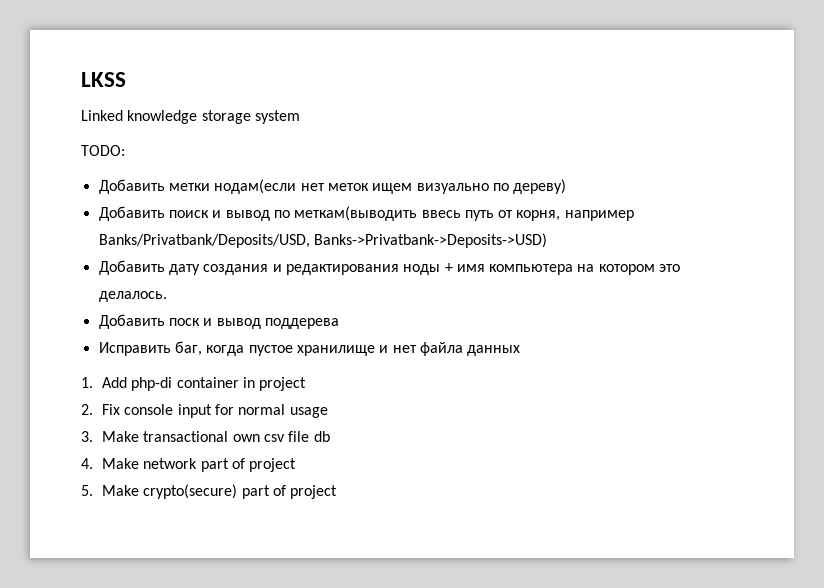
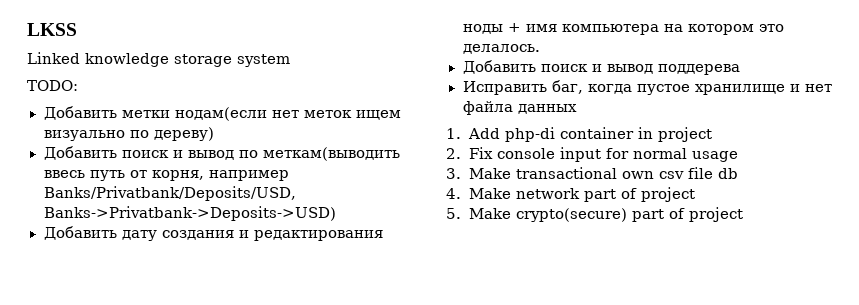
- Добавить поск и вывод поддерева
+ Добавить поиск и вывод поддерева

